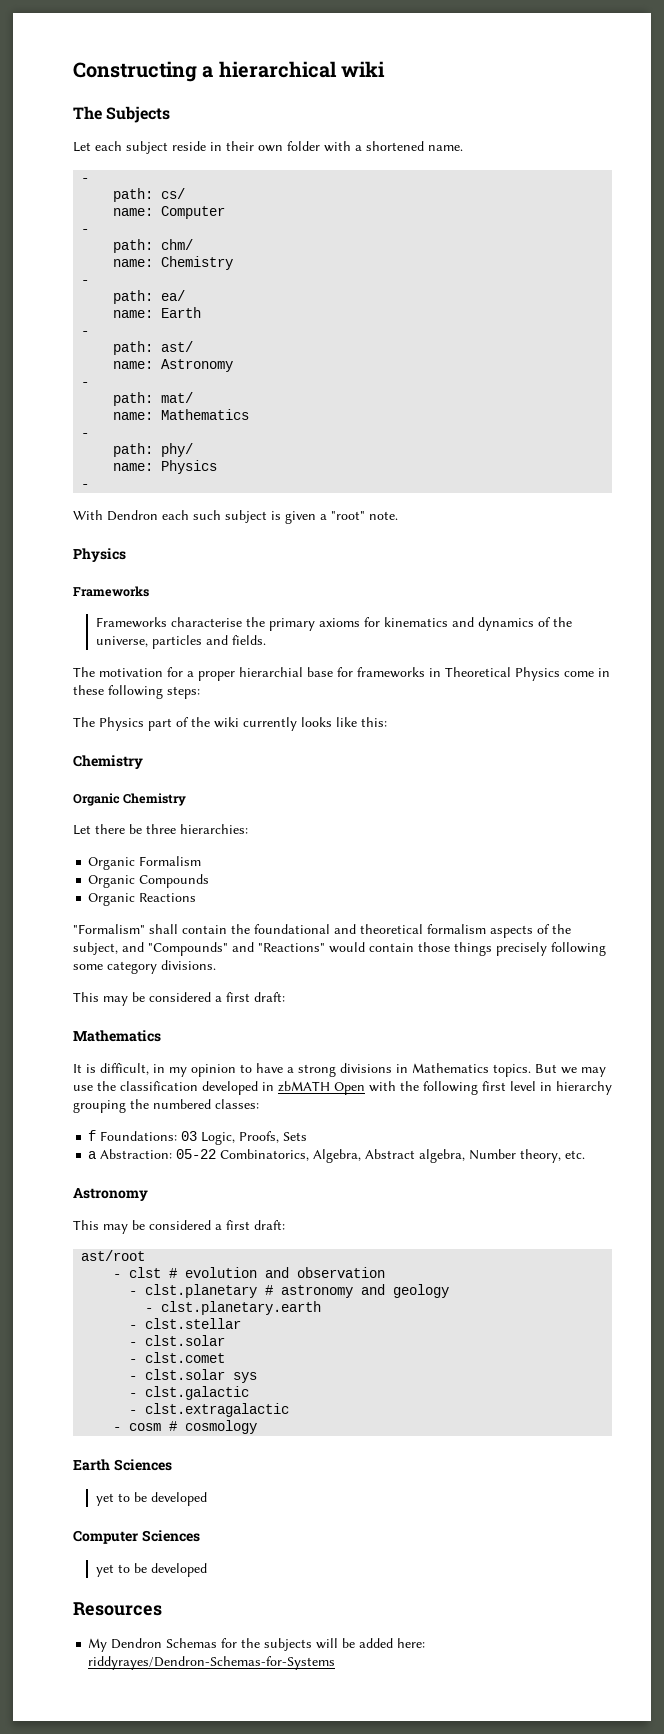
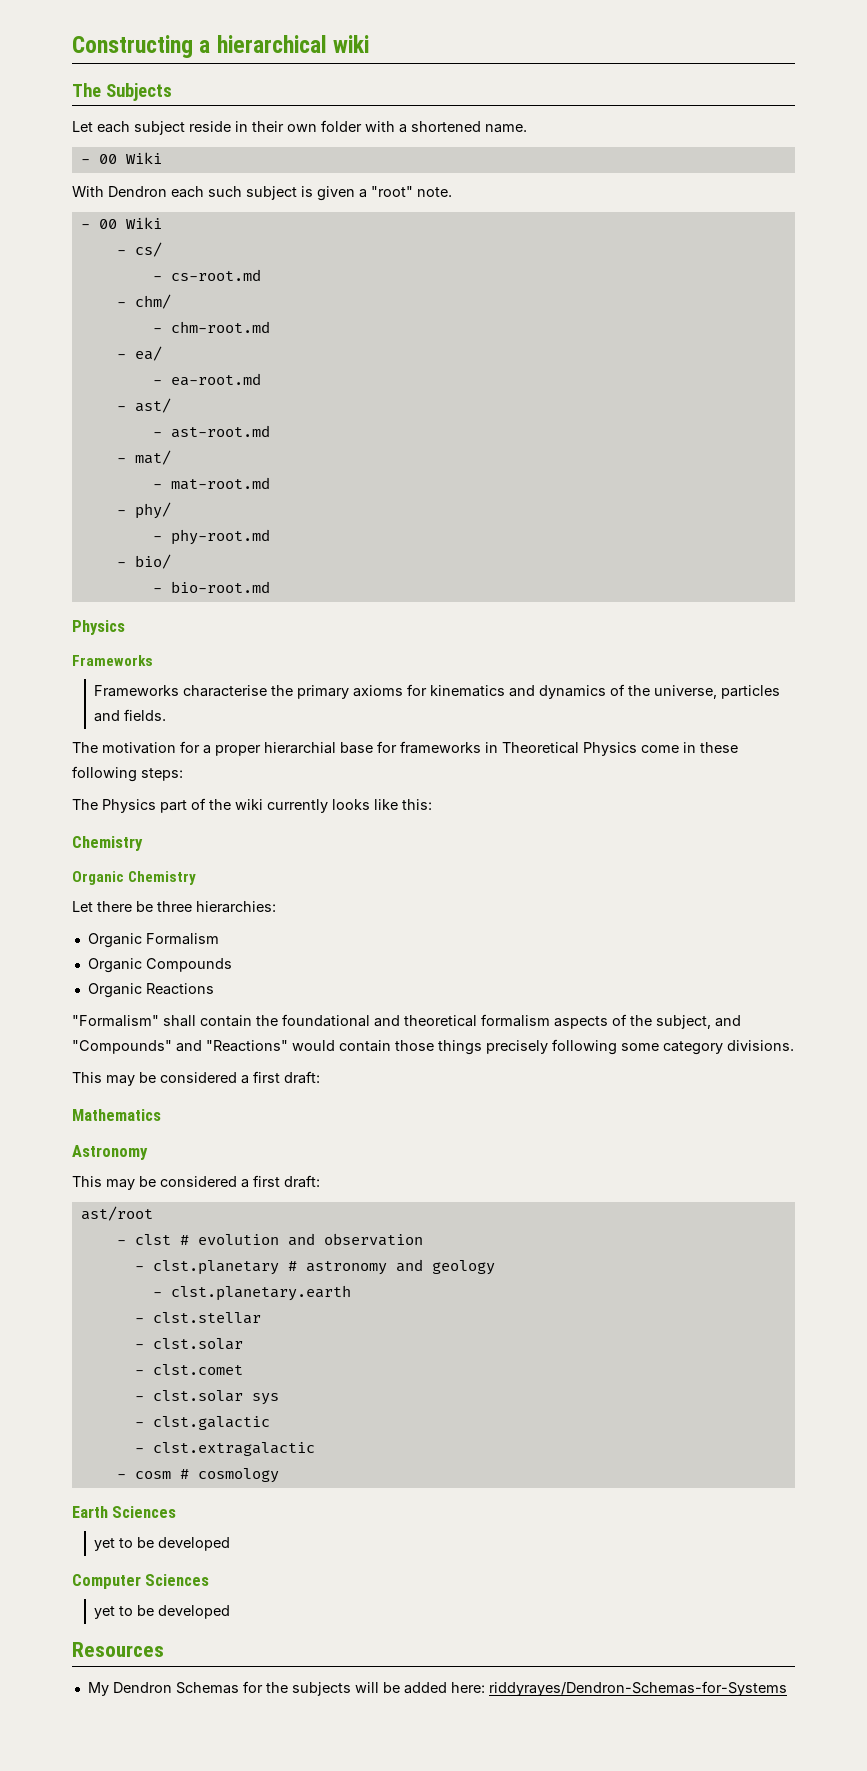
  Let each subject reside in their own folder with a shortened name.
- -
- path: cs/
- name: Computer
- -
- path: chm/
- name: Chemistry
- -
- path: ea/
- name: Earth
- -
- path: ast/
- name: Astronomy
- -
- path: mat/
- name: Mathematics
- -
- path: phy/
- name: Physics
- -
+ - 00 Wiki
  With Dendron each such subject is given a "root" note.
+ - 00 Wiki
+ - cs/
+ - cs-root.md
+ - chm/
+ - chm-root.md
+ - ea/
+ - ea-root.md
+ - ast/
+ - ast-root.md
+ - mat/
+ - mat-root.md
+ - phy/
+ - phy-root.md
+ - bio/
+ - bio-root.md
- It is difficult, in my opinion to have a strong divisions in Mathematics topics. But we may use the classification developed in zbMATH Open with the following first level in hierarchy grouping the numbered classes:
- f Foundations: 03 Logic, Proofs, Sets
- a Abstraction: 05-22 Combinatorics, Algebra, Abstract algebra, Number theory, etc.

